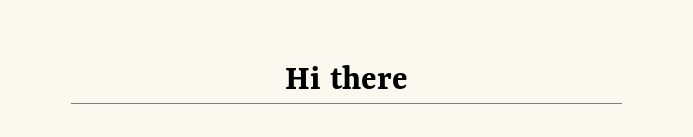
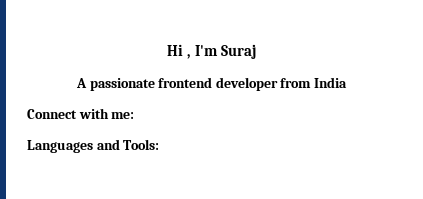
- Hi there
+ Hi , I'm Suraj
+ A passionate frontend developer from India
+ Connect with me:
+ Languages and Tools:

